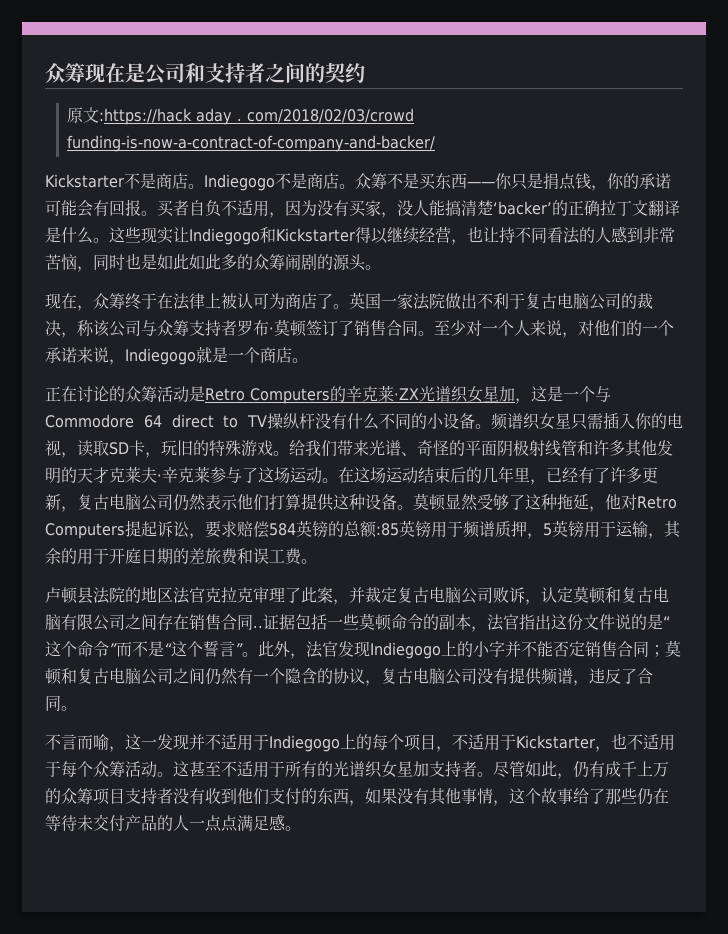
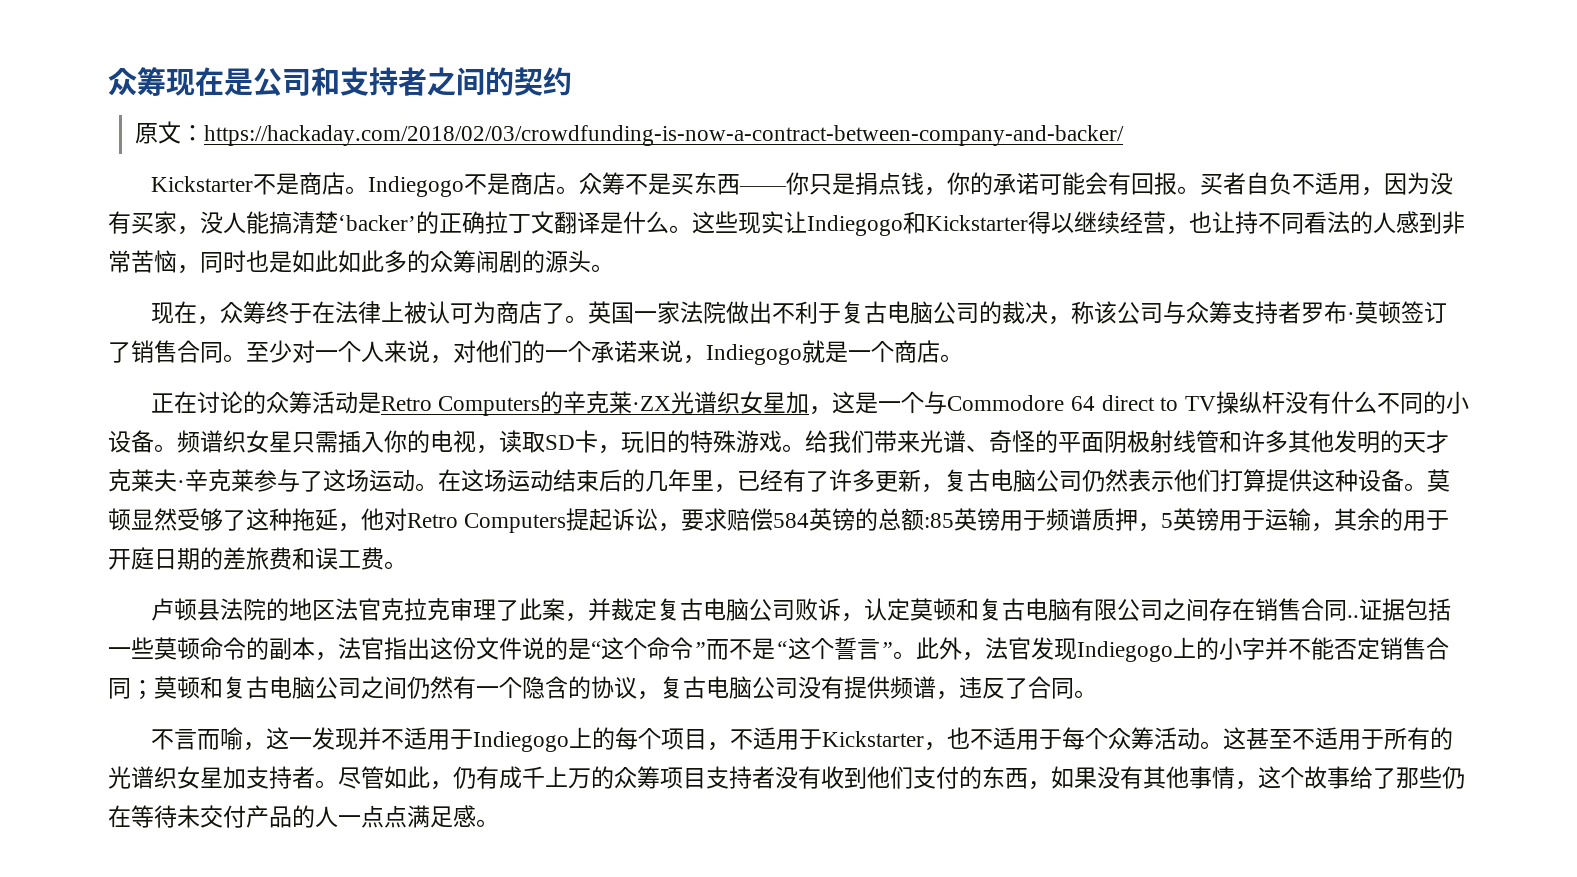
- 原文:https://hack aday . com/2018/02/03/crowd funding-is-now-a-contract-of-company-and-backer/
+ 原文：https://hackaday.com/2018/02/03/crowdfunding-is-now-a-contract-between-company-and-backer/

